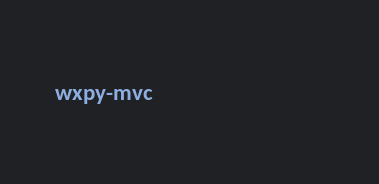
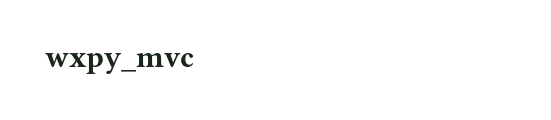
- wxpy-mvc
+ wxpy_mvc

